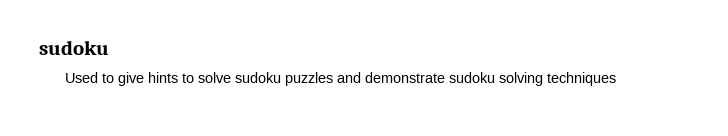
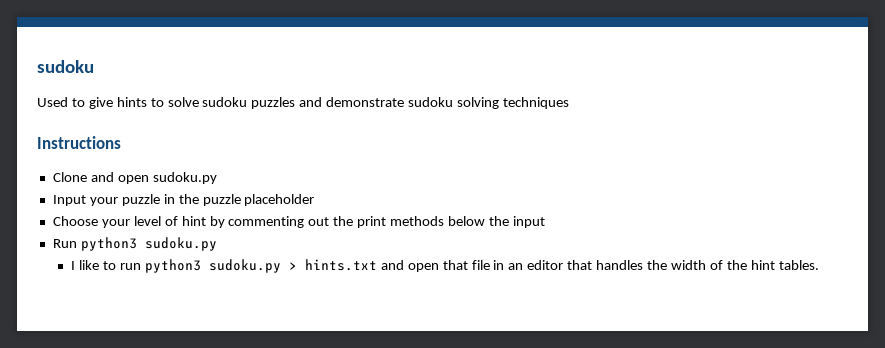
+ Instructions
+ Clone and open sudoku.py
+ Input your puzzle in the puzzle placeholder
+ Choose your level of hint by commenting out the print methods below the input
+ Run python3 sudoku.py
+ I like to run python3 sudoku.py > hints.txt and open that file in an editor that handles the width of the hint tables.

